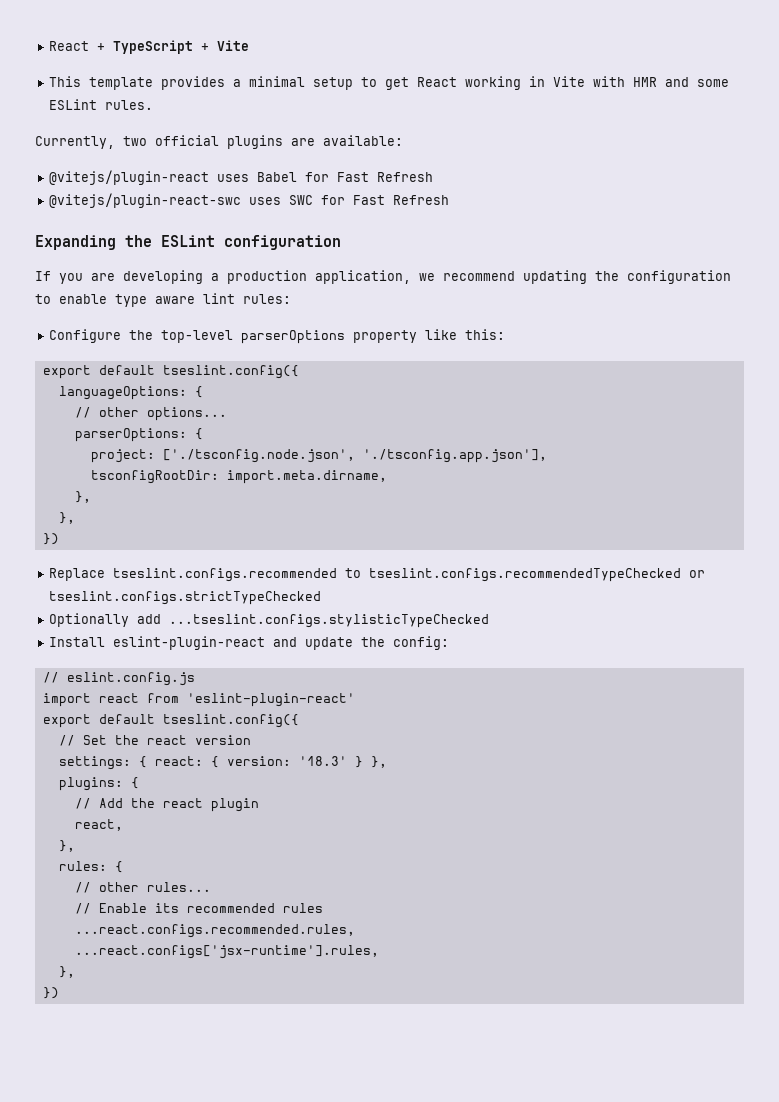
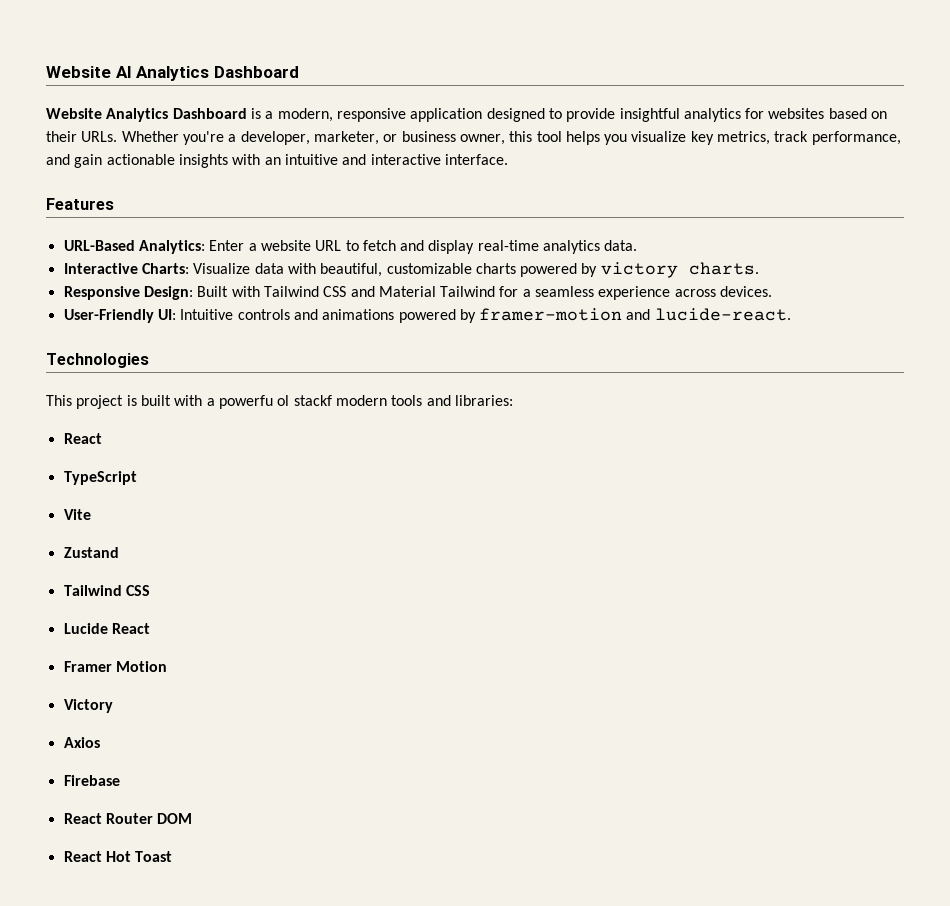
- React + TypeScript + Vite
+ Website AI Analytics Dashboard
+ Website Analytics Dashboard is a modern, responsive application designed to provide insightful analytics for websites based on their URLs. Whether you're a developer, marketer, or business owner, this tool helps you visualize key metrics, track performance, and gain actionable insights with an intuitive and interactive interface.
+ Features
+ URL-Based Analytics: Enter a website URL to fetch and display real-time analytics data.
+ Interactive Charts: Visualize data with beautiful, customizable charts powered by victory charts.
+ Responsive Design: Built with Tailwind CSS and Material Tailwind for a seamless experience across devices.
+ User-Friendly UI: Intuitive controls and animations powered by framer-motion and lucide-react.
+ Technologies
+ This project is built with a powerfu ol stackf modern tools and libraries:
+ React
+ TypeScript
+ Vite
- This template provides a minimal setup to get React working in Vite with HMR and some ESLint rules.
- Currently, two official plugins are available:
- @vitejs/plugin-react uses Babel for Fast Refresh
- @vitejs/plugin-react-swc uses SWC for Fast Refresh
- Expanding the ESLint configuration
- If you are developing a production application, we recommend updating the configuration to enable type aware lint rules:
- Configure the top-level parserOptions property like this:
- export default tseslint.config({
- languageOptions: {
- // other options...
- parserOptions: {
- project: ['./tsconfig.node.json', './tsconfig.app.json'],
- tsconfigRootDir: import.meta.dirname,
- },
- },
- })
- Replace tseslint.configs.recommended to tseslint.configs.recommendedTypeChecked or tseslint.configs.strictTypeChecked
- Optionally add ...tseslint.configs.stylisticTypeChecked
- Install eslint-plugin-react and update the config:
- // eslint.config.js
- import react from 'eslint-plugin-react'
- export default tseslint.config({
- // Set the react version
- settings: { react: { version: '18.3' } },
- plugins: {
- // Add the react plugin
- react,
- },
- rules: {
- // other rules...
- // Enable its recommended rules
- ...react.configs.recommended.rules,
- ...react.configs['jsx-runtime'].rules,
- },
- })
+ Zustand
+ Tailwind CSS
+ Lucide React
+ Framer Motion
+ Victory
+ Axios
+ Firebase
+ React Router DOM
+ React Hot Toast

